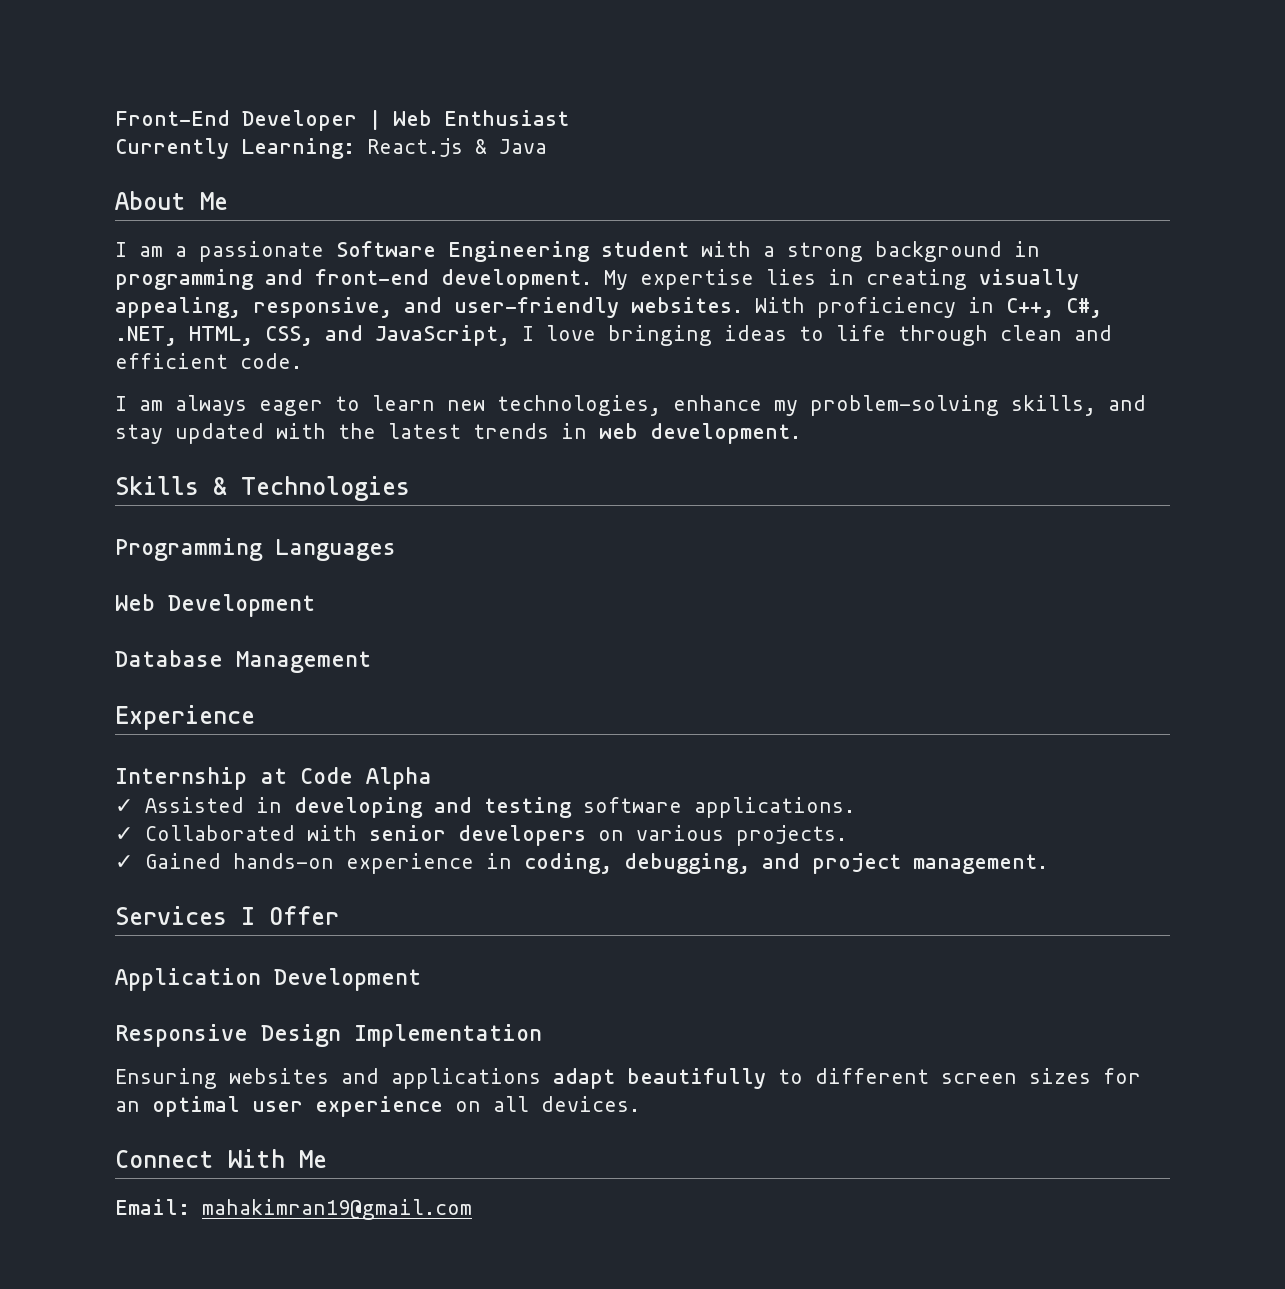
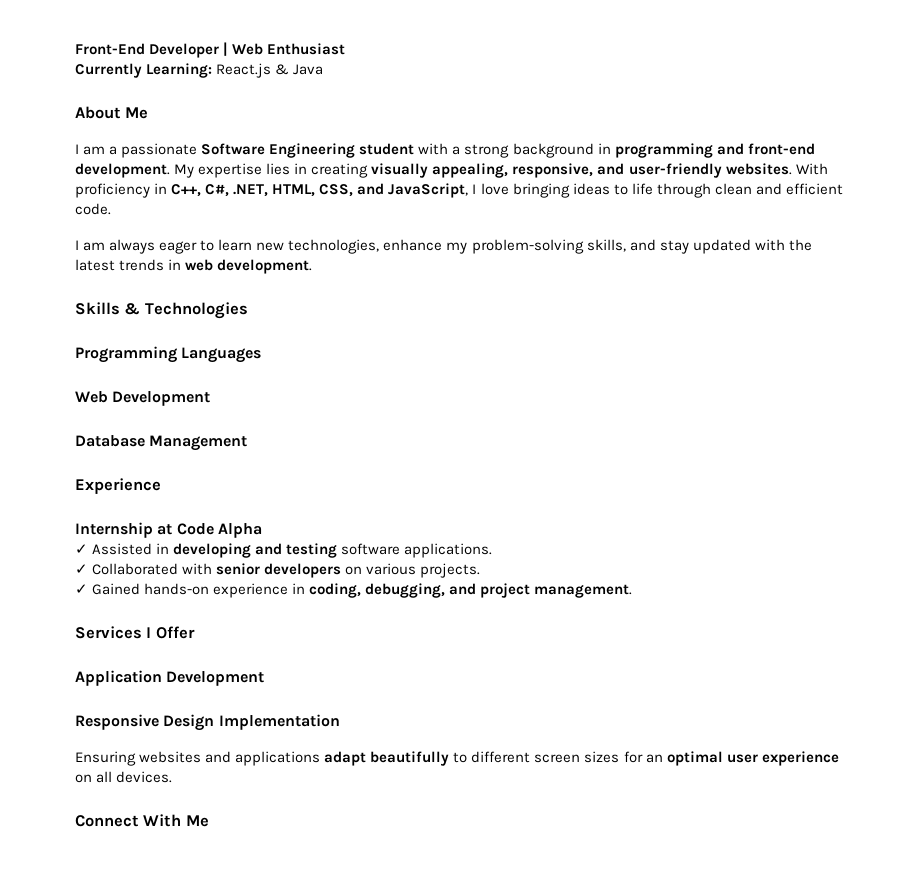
- Email: mahakimran19@gmail.com

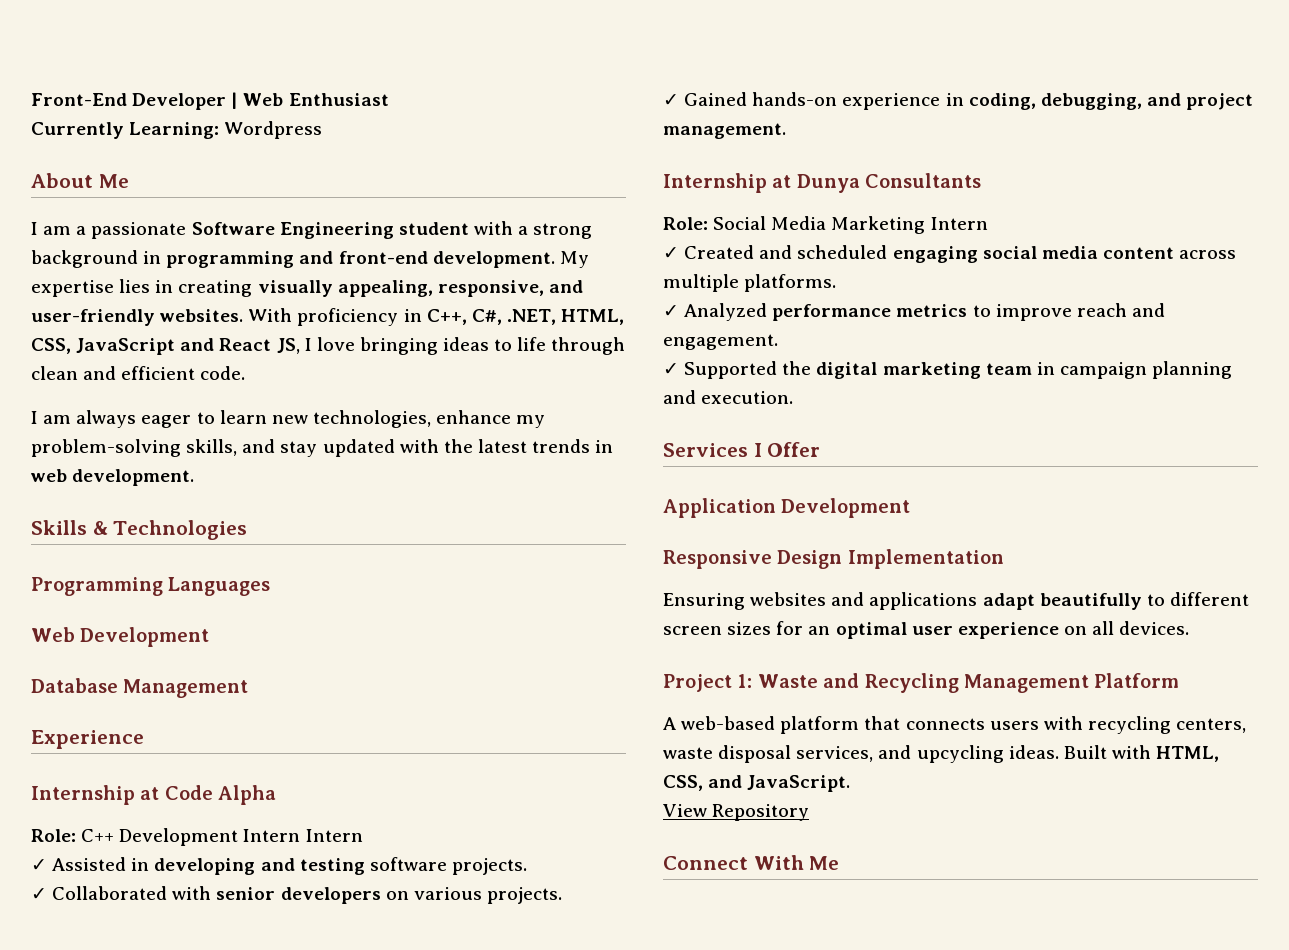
- Currently Learning: React.js & Java
+ Currently Learning: Wordpress
- With proficiency in C++, C#, .NET, HTML, CSS, and JavaScript, I love bringing ideas to life through clean and efficient code.
+ With proficiency in C++, C#, .NET, HTML, CSS, JavaScript and React JS, I love bringing ideas to life through clean and efficient code.
+ Role: C++ Development Intern Intern
- ✓ Assisted in developing and testing software applications.
+ ✓ Assisted in developing and testing software projects.
+ Internship at Dunya Consultants
+ Role: Social Media Marketing Intern
+ ✓ Created and scheduled engaging social media content across multiple platforms.
+ ✓ Analyzed performance metrics to improve reach and engagement.
+ ✓ Supported the digital marketing team in campaign planning and execution.
+ Project 1: Waste and Recycling Management Platform
+ A web-based platform that connects users with recycling centers, waste disposal services, and upcycling ideas. Built with HTML, CSS, and JavaScript.
+ View Repository

